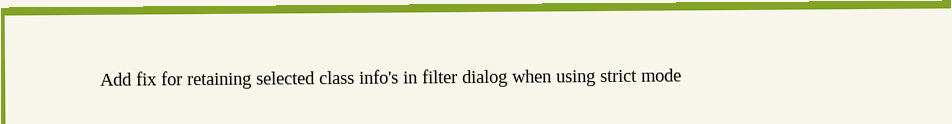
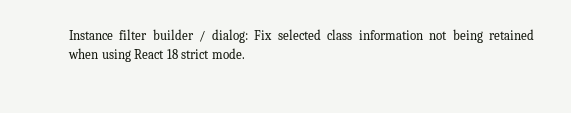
- Add fix for retaining selected class info's in filter dialog when using strict mode
+ Instance filter builder / dialog: Fix selected class information not being retained when using React 18 strict mode.

